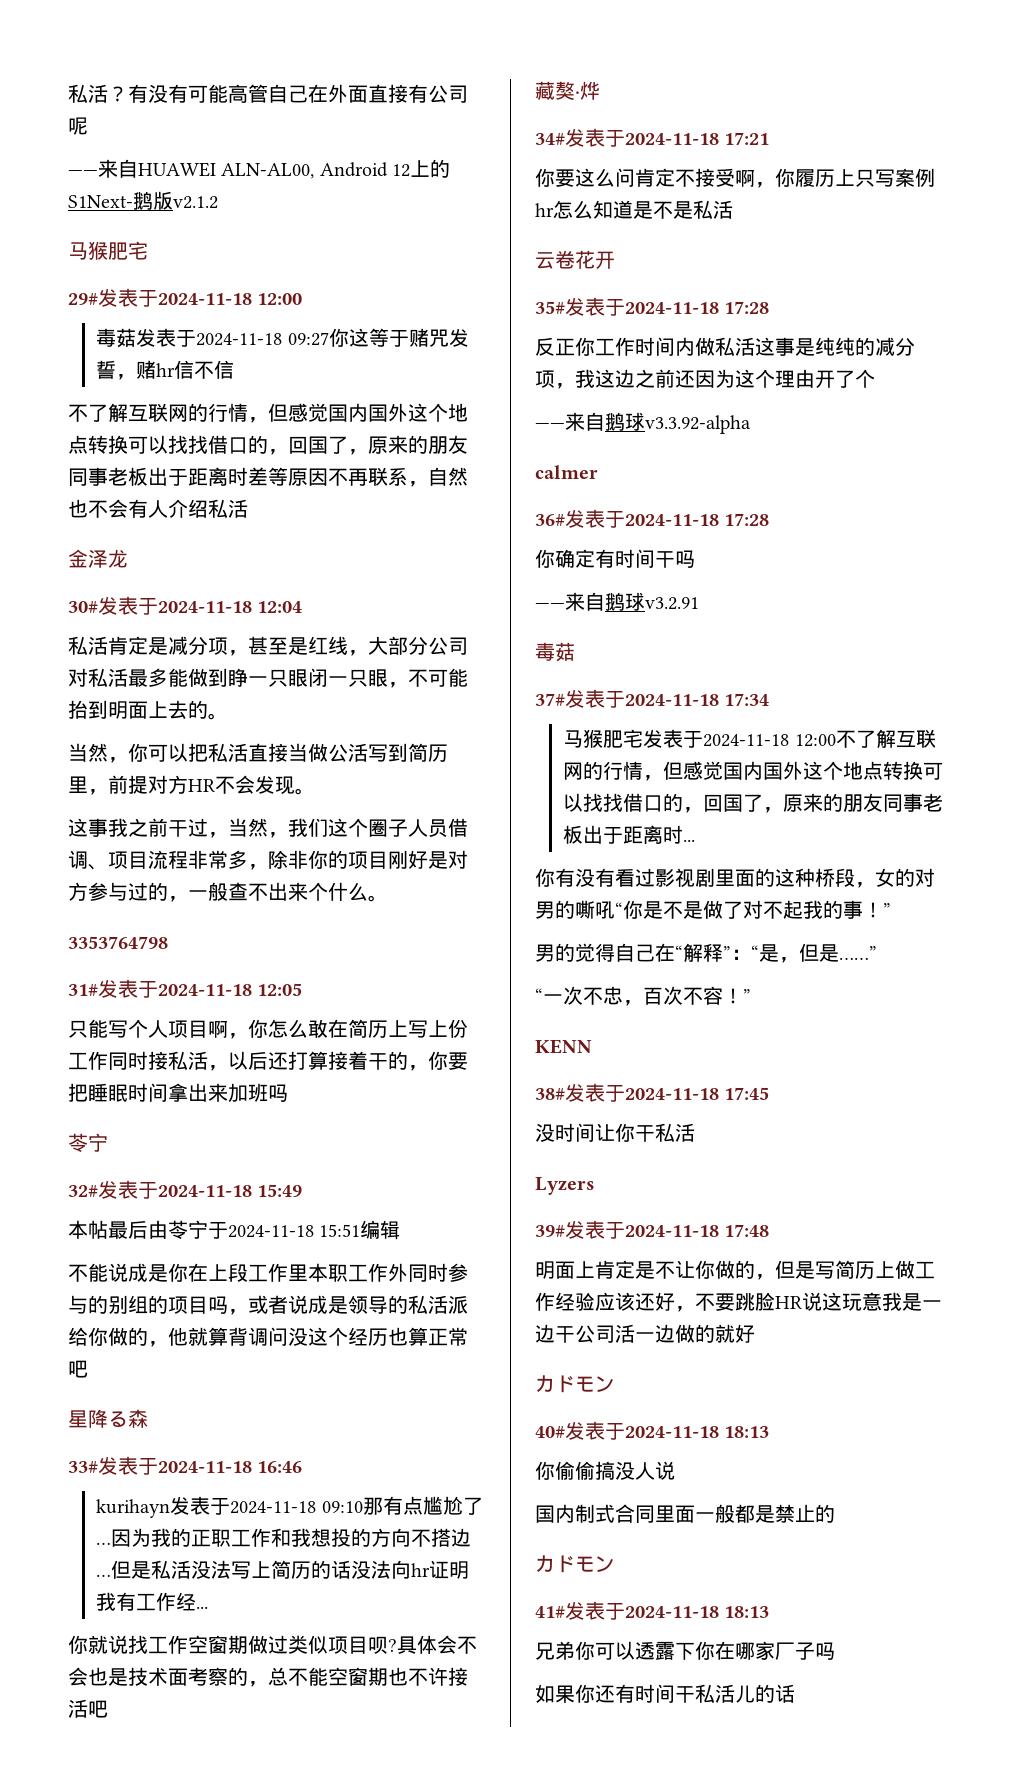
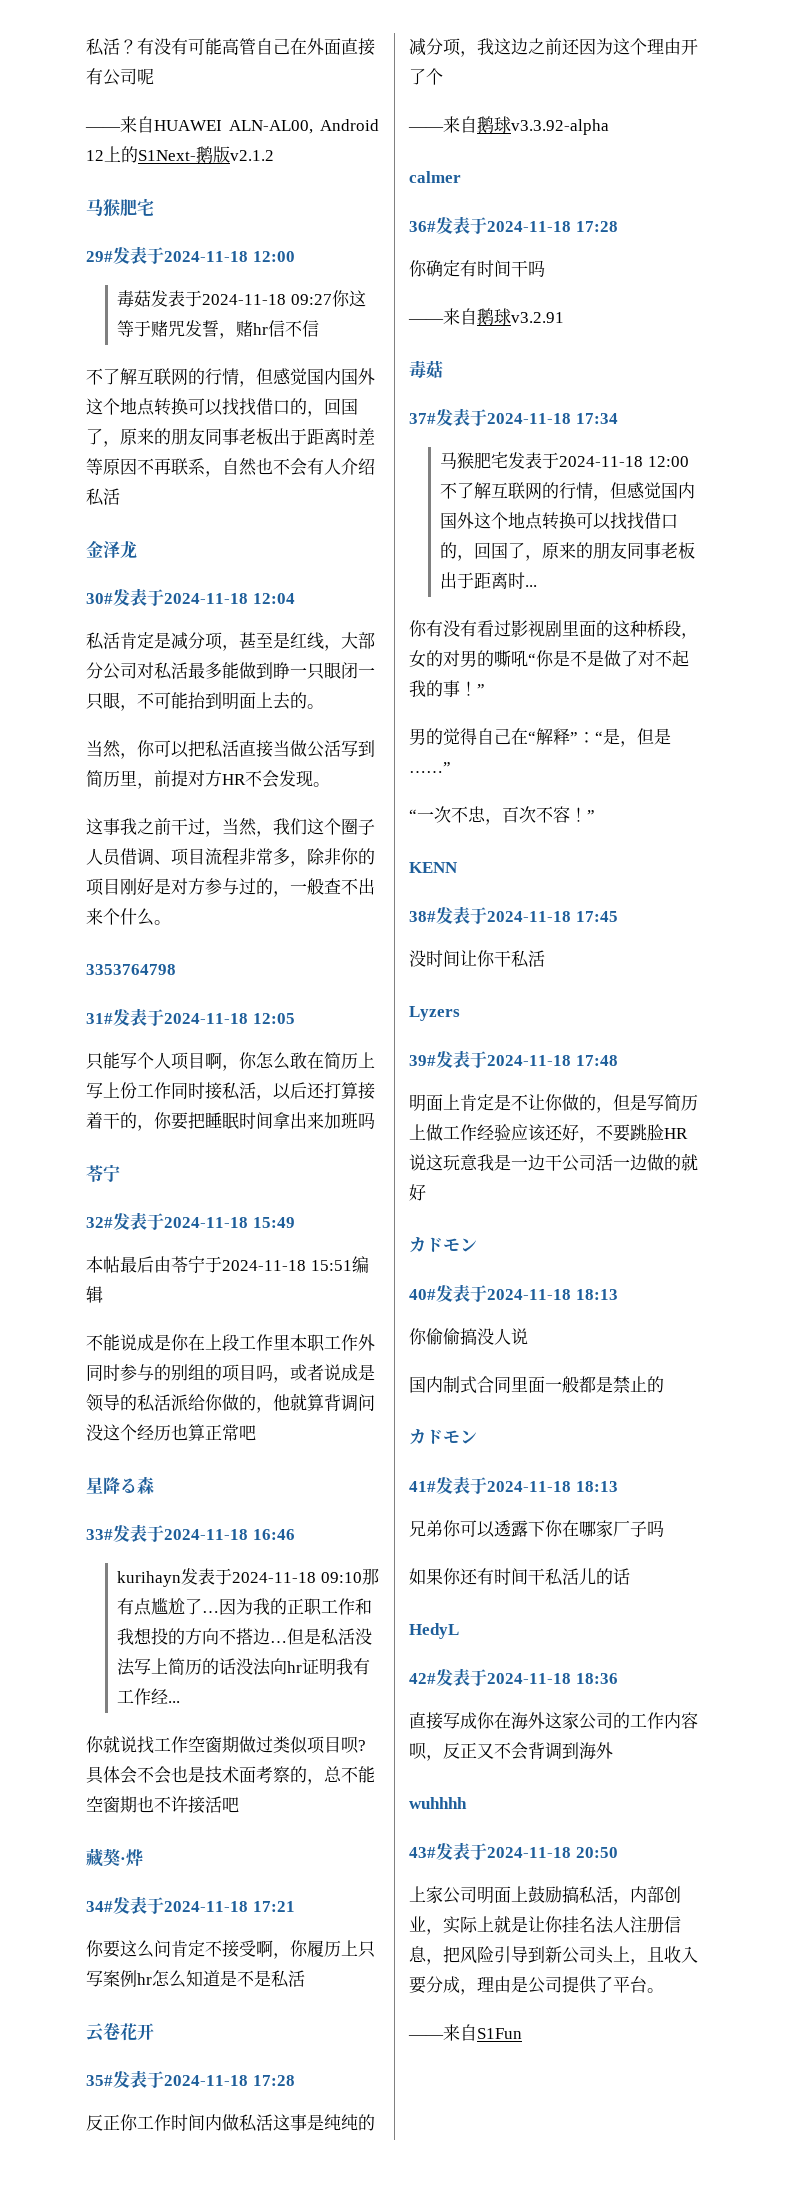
+ HedyL
+ 42#发表于2024-11-18 18:36
+ 直接写成你在海外这家公司的工作内容呗，反正又不会背调到海外
+ wuhhhh
+ 43#发表于2024-11-18 20:50
+ 上家公司明面上鼓励搞私活，内部创业，实际上就是让你挂名法人注册信息，把风险引导到新公司头上，且收入要分成，理由是公司提供了平台。
+ ——来自S1Fun

